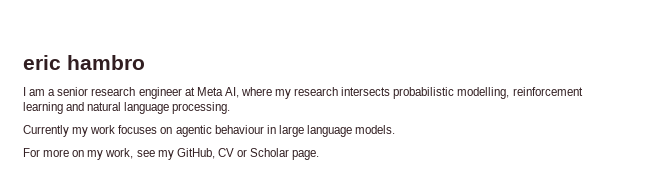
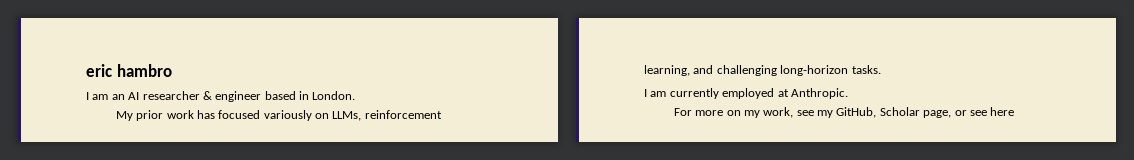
- I am a senior research engineer at Meta AI, where my research intersects probabilistic modelling, reinforcement learning and natural language processing.
- Currently my work focuses on agentic behaviour in large language models.
+ I am an AI researcher & engineer based in London.
+ My prior work has focused variously on LLMs, reinforcement learning, and challenging long-horizon tasks.
+ I am currently employed at Anthropic.
- For more on my work, see my GitHub, CV or Scholar page.
+ For more on my work, see my GitHub, Scholar page, or see here

